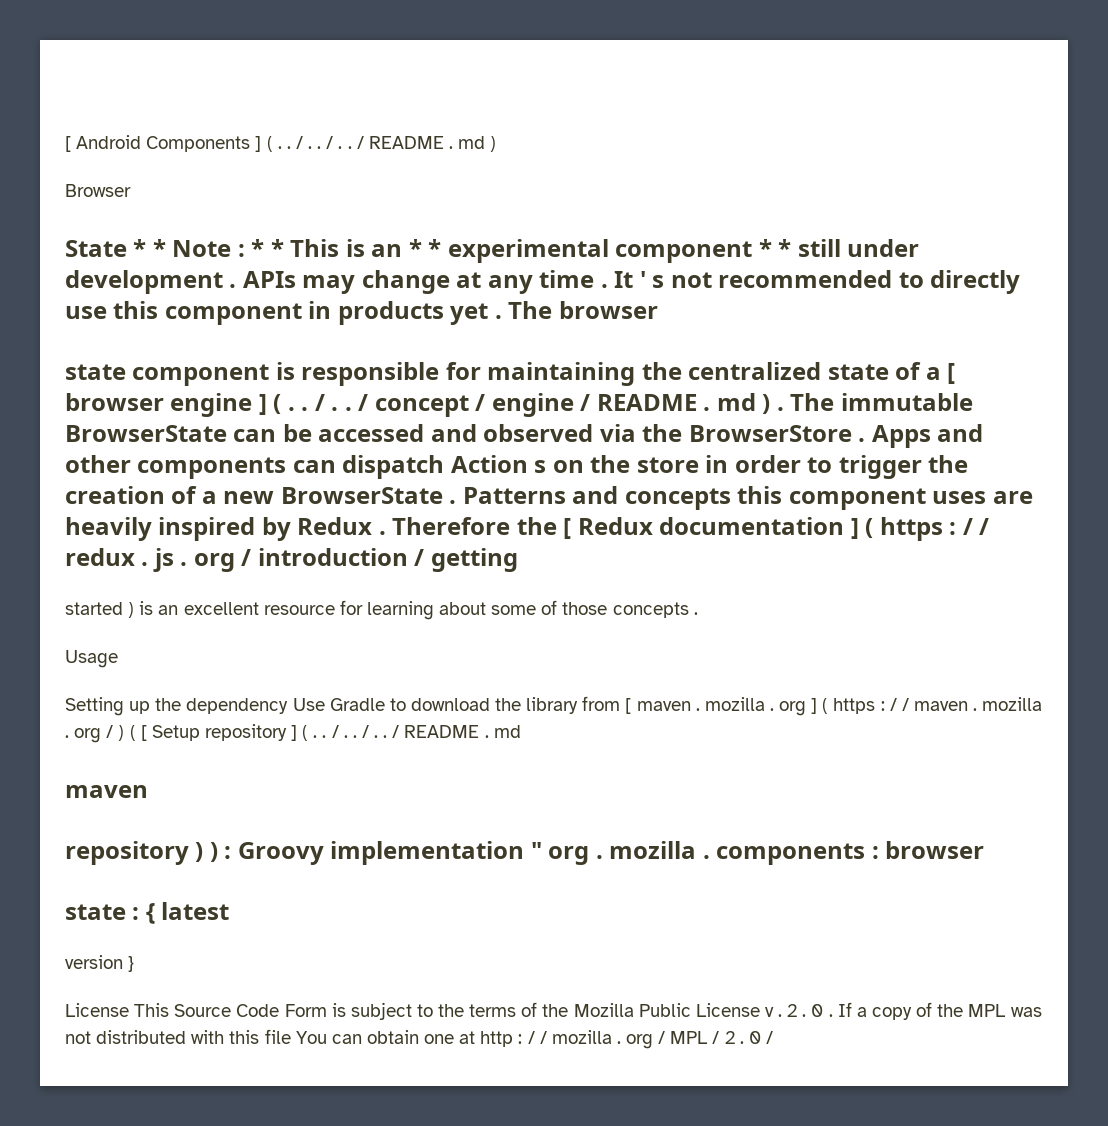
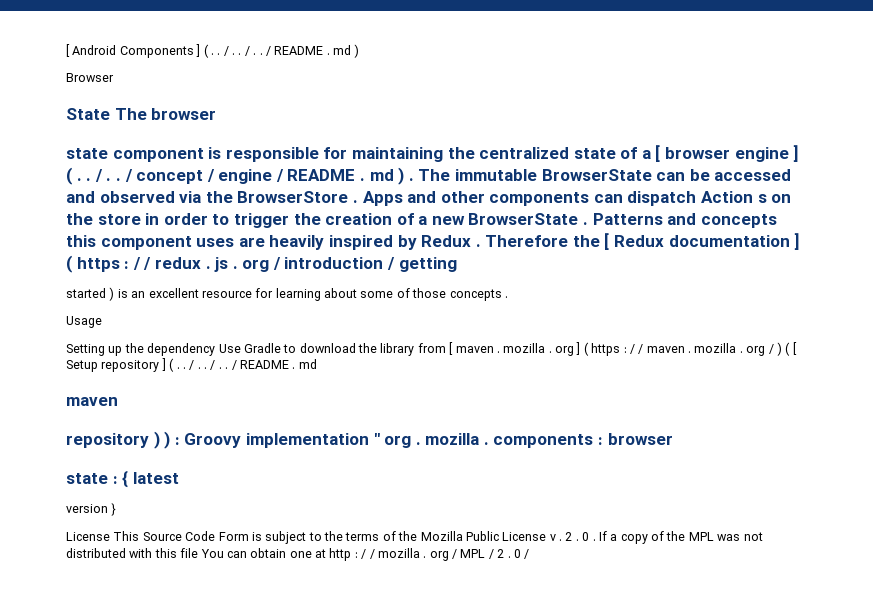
- State * * Note : * * This is an * * experimental component * * still under development . APIs may change at any time . It ' s not recommended to directly use this component in products yet . The browser
+ State The browser

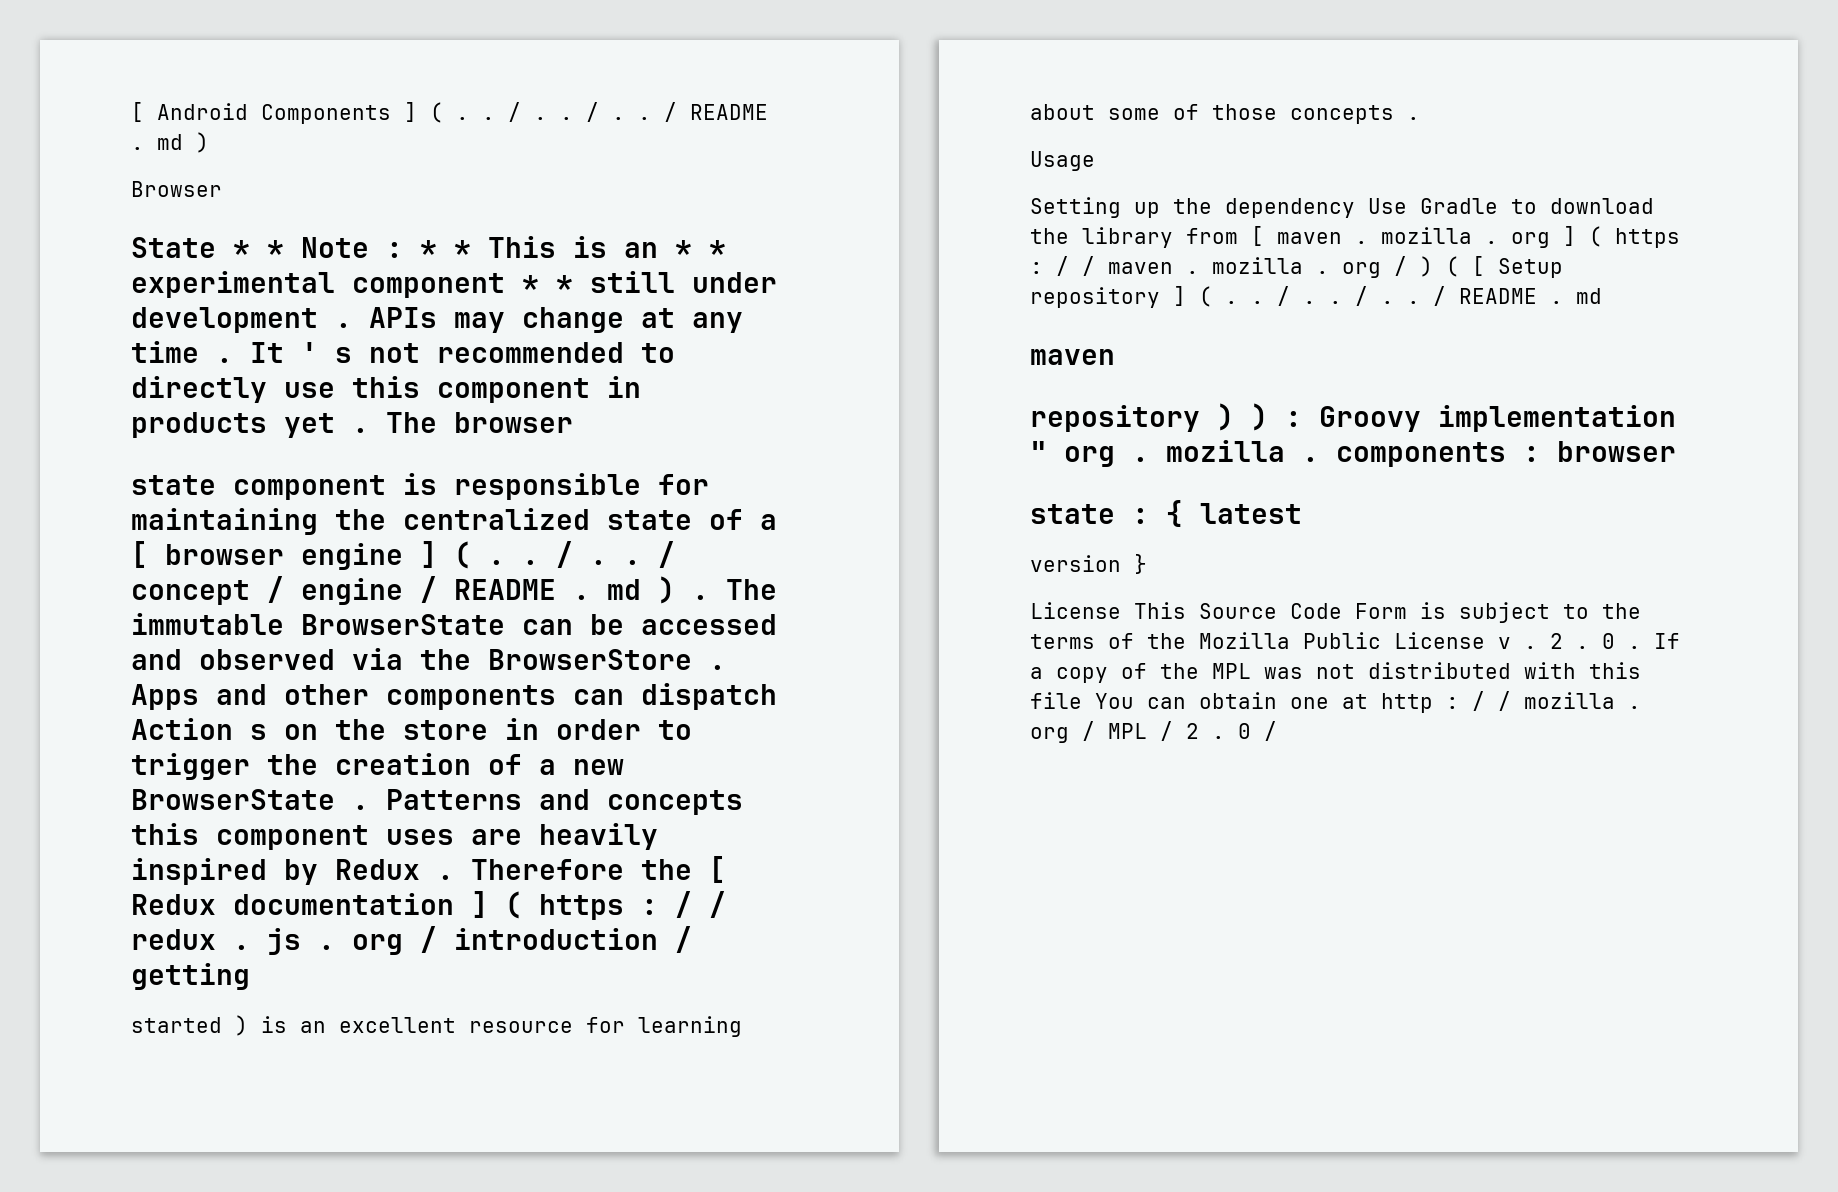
- State The browser
+ State * * Note : * * This is an * * experimental component * * still under development . APIs may change at any time . It ' s not recommended to directly use this component in products yet . The browser

